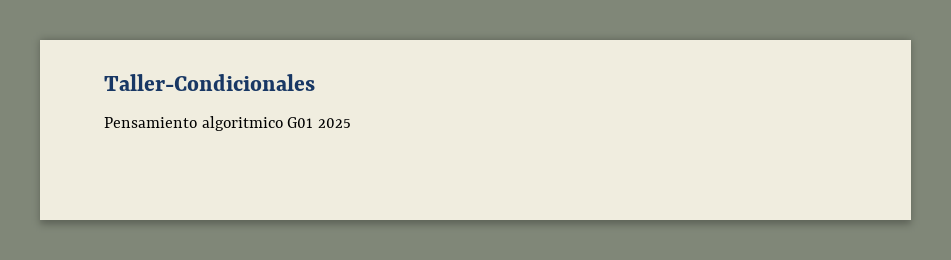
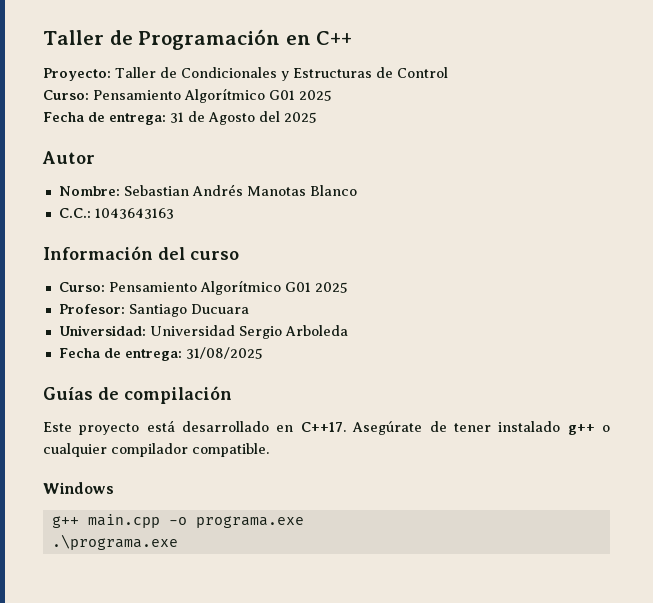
- Taller-Condicionales
- Pensamiento algoritmico G01 2025
+ Taller de Programación en C++
+ Proyecto: Taller de Condicionales y Estructuras de Control
+ Curso: Pensamiento Algorítmico G01 2025
+ Fecha de entrega: 31 de Agosto del 2025
+ Autor
+ Nombre: Sebastian Andrés Manotas Blanco
+ C.C.: 1043643163
+ Información del curso
+ Curso: Pensamiento Algorítmico G01 2025
+ Profesor: Santiago Ducuara
+ Universidad: Universidad Sergio Arboleda
+ Fecha de entrega: 31/08/2025
+ Guías de compilación
+ Este proyecto está desarrollado en C++17. Asegúrate de tener instalado g++ o cualquier compilador compatible.
+ Windows
+ g++ main.cpp -o programa.exe
+ .\programa.exe

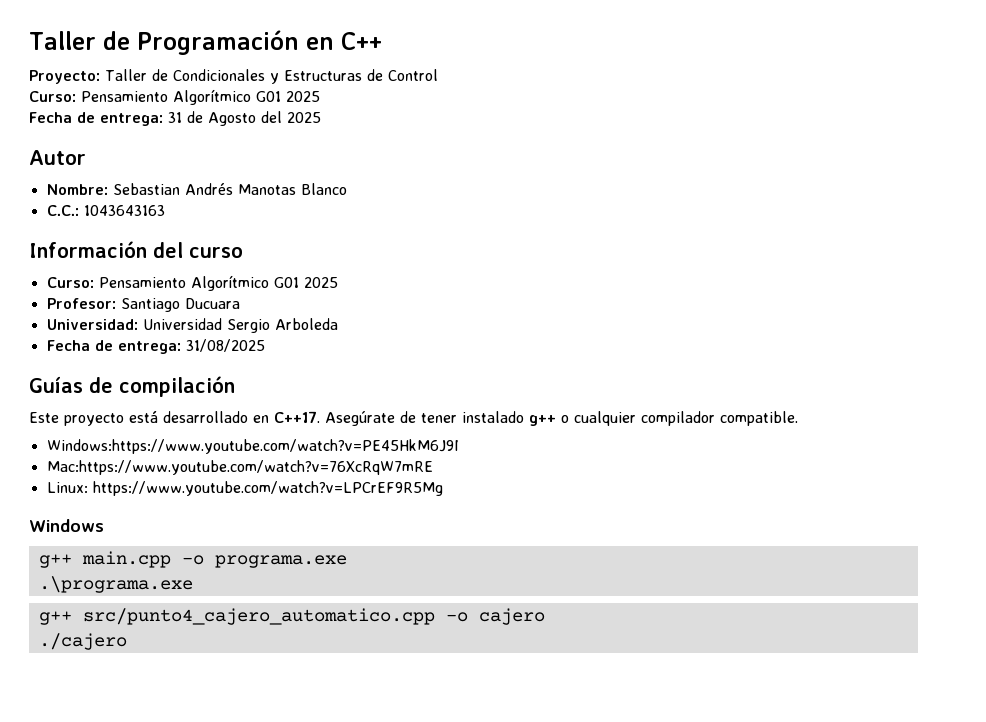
+ Windows:https://www.youtube.com/watch?v=PE45HkM6J9I
+ Mac:https://www.youtube.com/watch?v=76XcRqW7mRE
+ Linux: https://www.youtube.com/watch?v=LPCrEF9R5Mg
+ g++ src/punto4_cajero_automatico.cpp -o cajero
+ ./cajero

